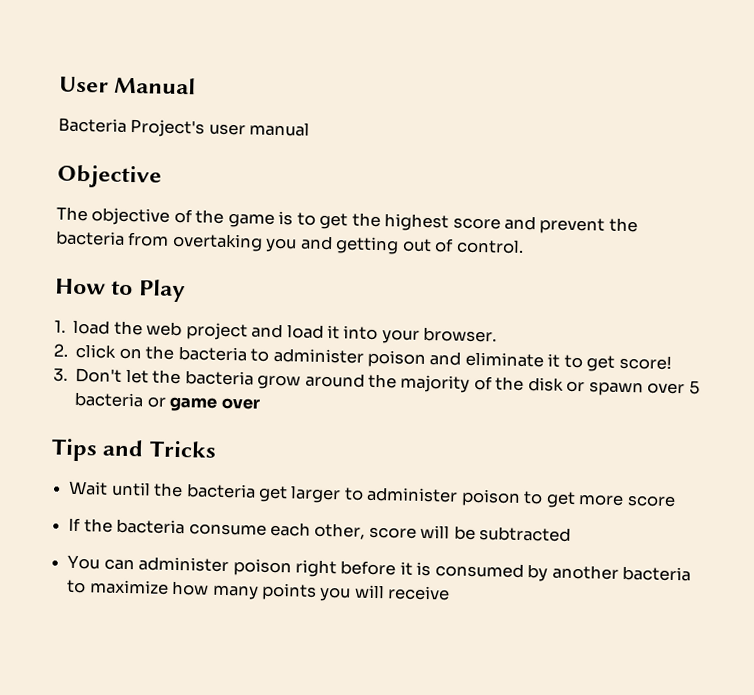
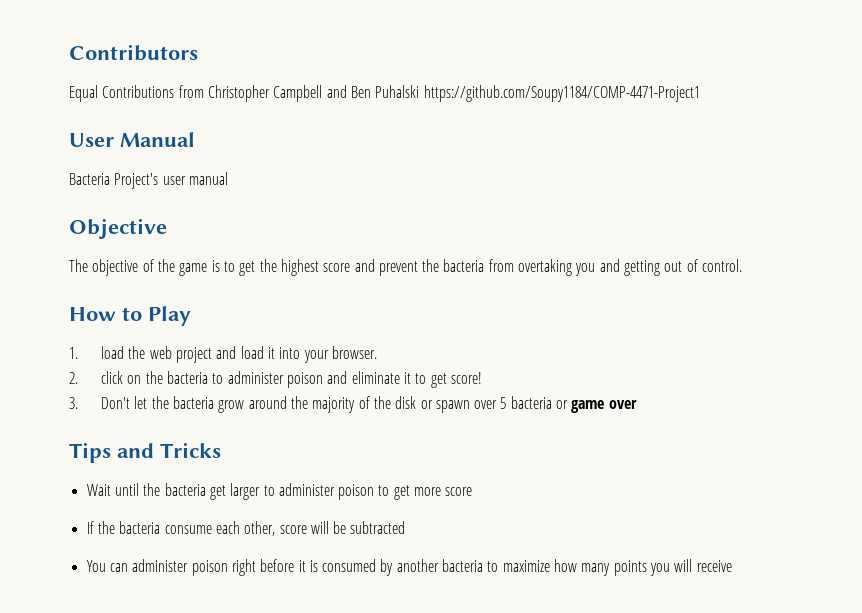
+ Contributors
+ Equal Contributions from Christopher Campbell and Ben Puhalski https://github.com/Soupy1184/COMP-4471-Project1

